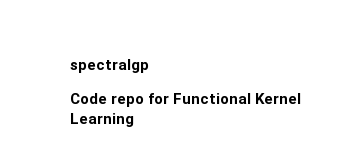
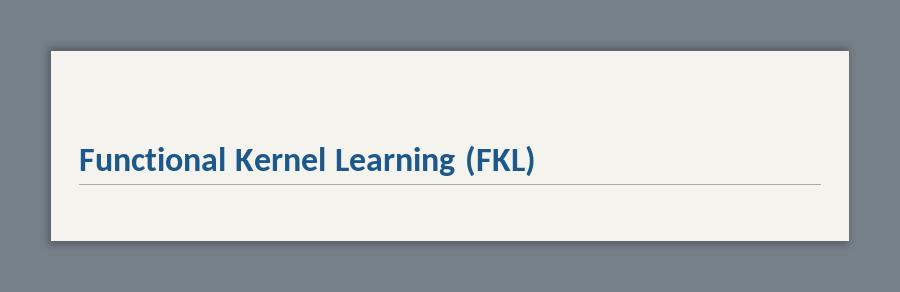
- spectralgp
- Code repo for Functional Kernel Learning
+ Functional Kernel Learning (FKL)

